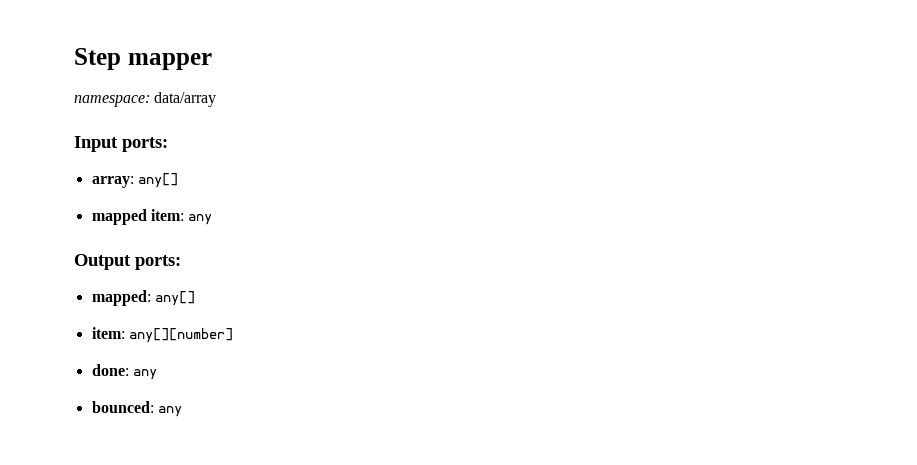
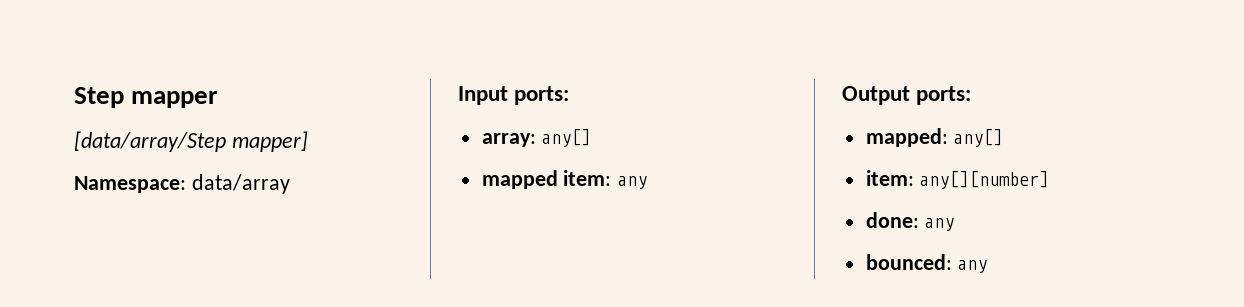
- namespace: data/array
+ [data/array/Step mapper]
+ Namespace: data/array

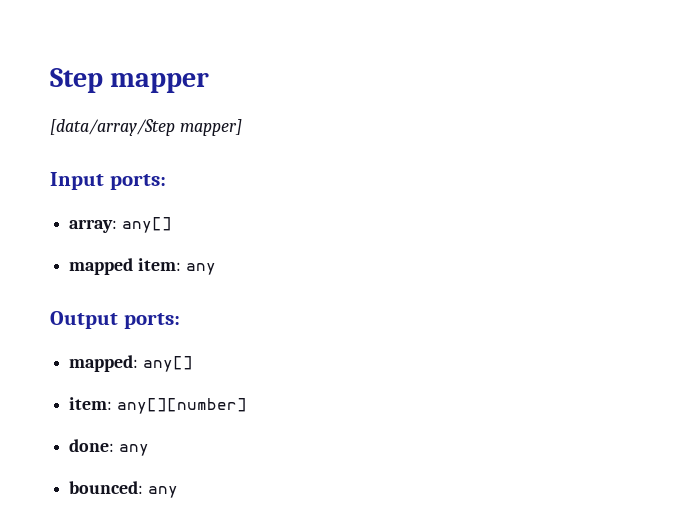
- Namespace: data/array

